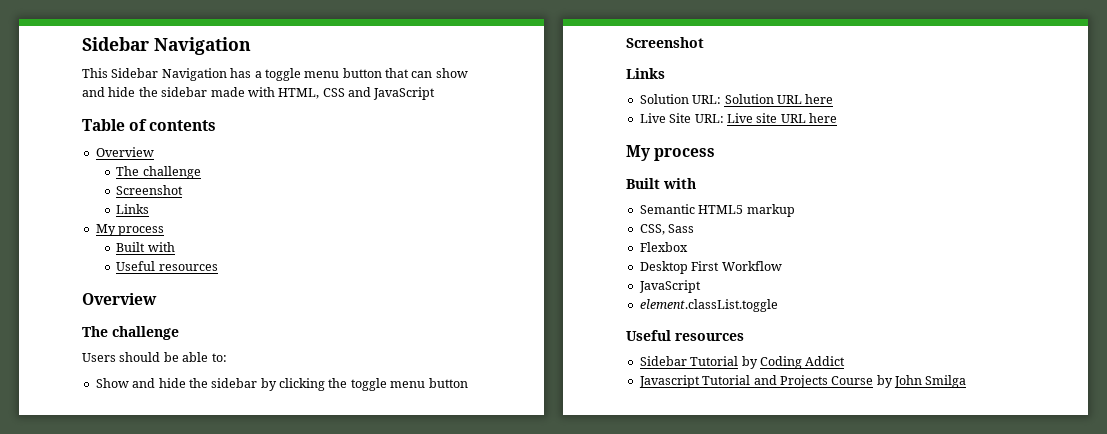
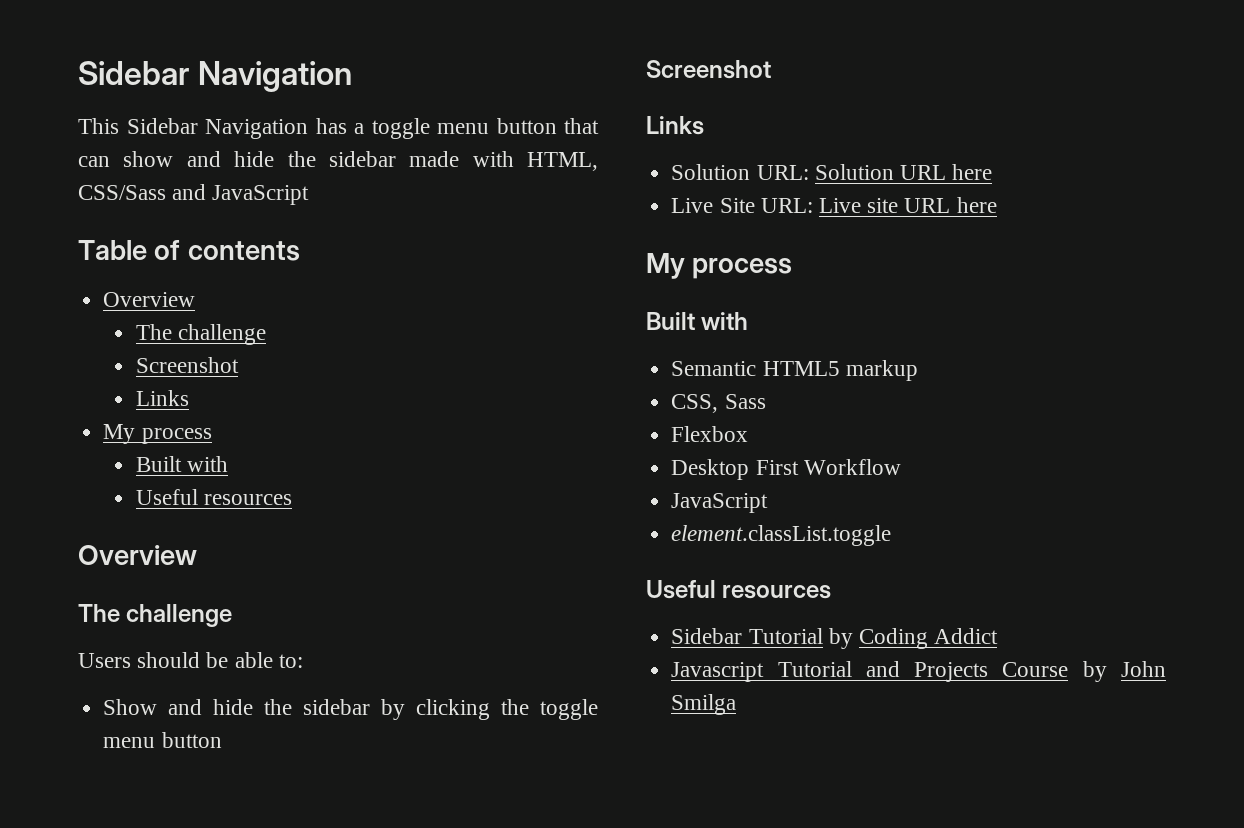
- This Sidebar Navigation has a toggle menu button that can show and hide the sidebar made with HTML, CSS and JavaScript
+ This Sidebar Navigation has a toggle menu button that can show and hide the sidebar made with HTML, CSS/Sass and JavaScript

